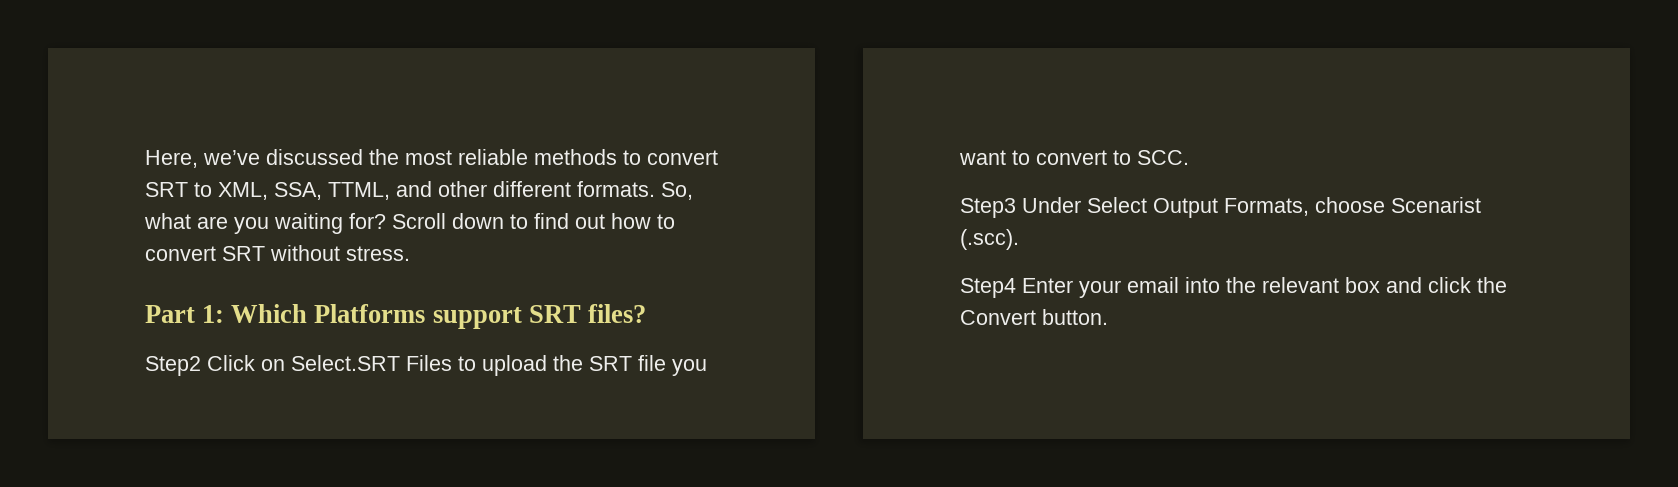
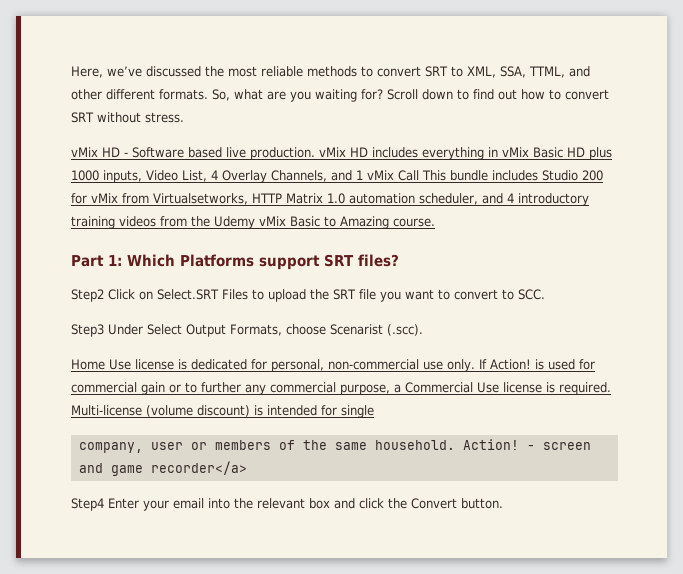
+ vMix HD - Software based live production. vMix HD includes everything in vMix Basic HD plus 1000 inputs, Video List, 4 Overlay Channels, and 1 vMix Call This bundle includes Studio 200 for vMix from Virtualsetworks, HTTP Matrix 1.0 automation scheduler, and 4 introductory training videos from the Udemy vMix Basic to Amazing course.
+ Home Use license is dedicated for personal, non-commercial use only. If Action! is used for commercial gain or to further any commercial purpose, a Commercial Use license is required. Multi-license (volume discount) is intended for single
+ company, user or members of the same household. Action! - screen and game recorder</a>

